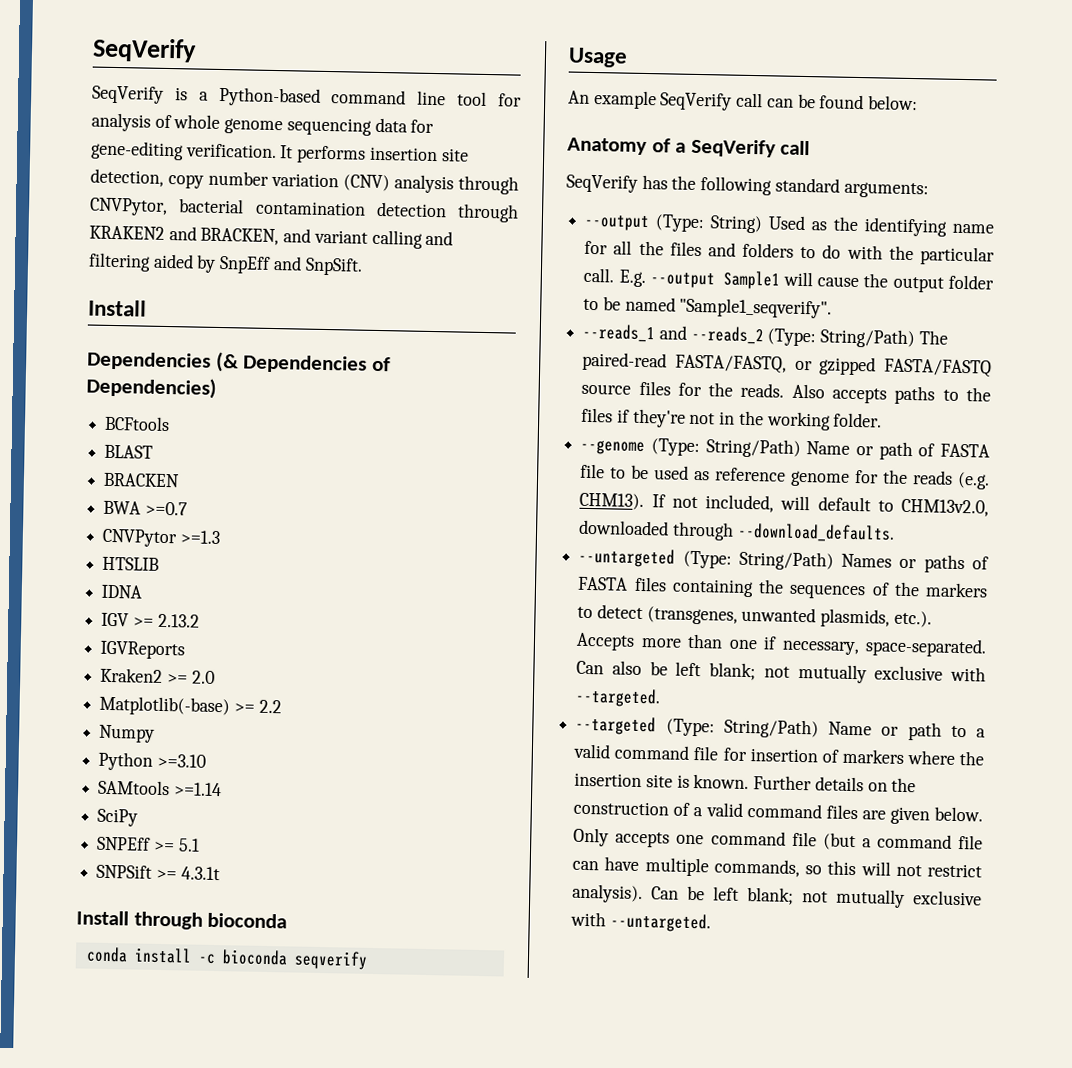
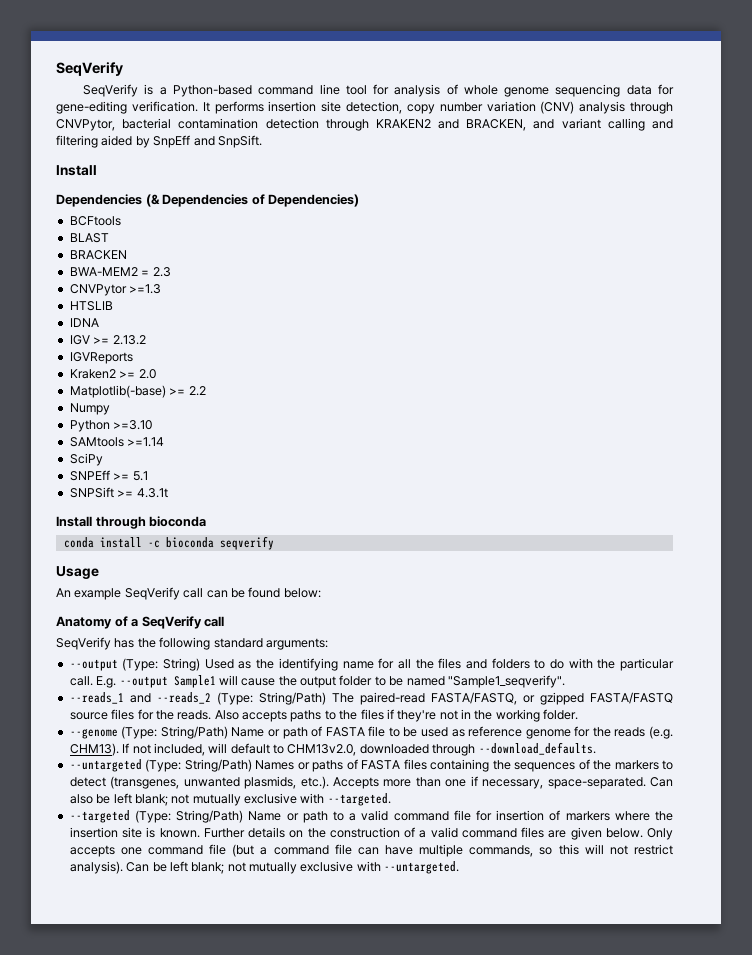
- BWA >=0.7
+ BWA-MEM2 = 2.3

